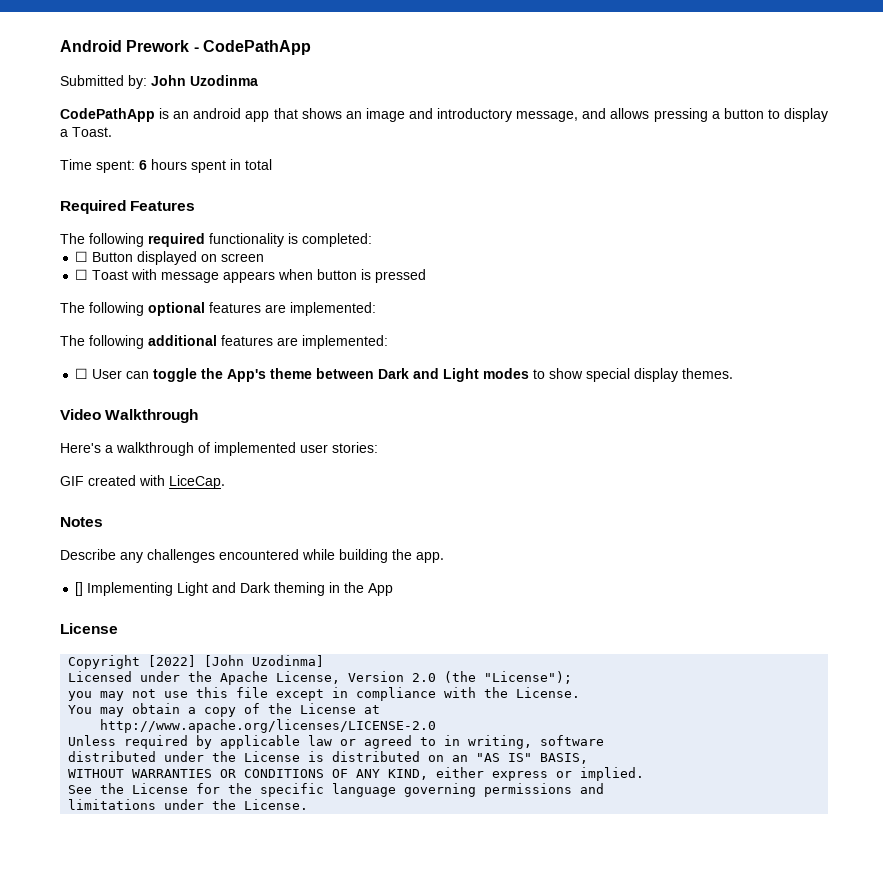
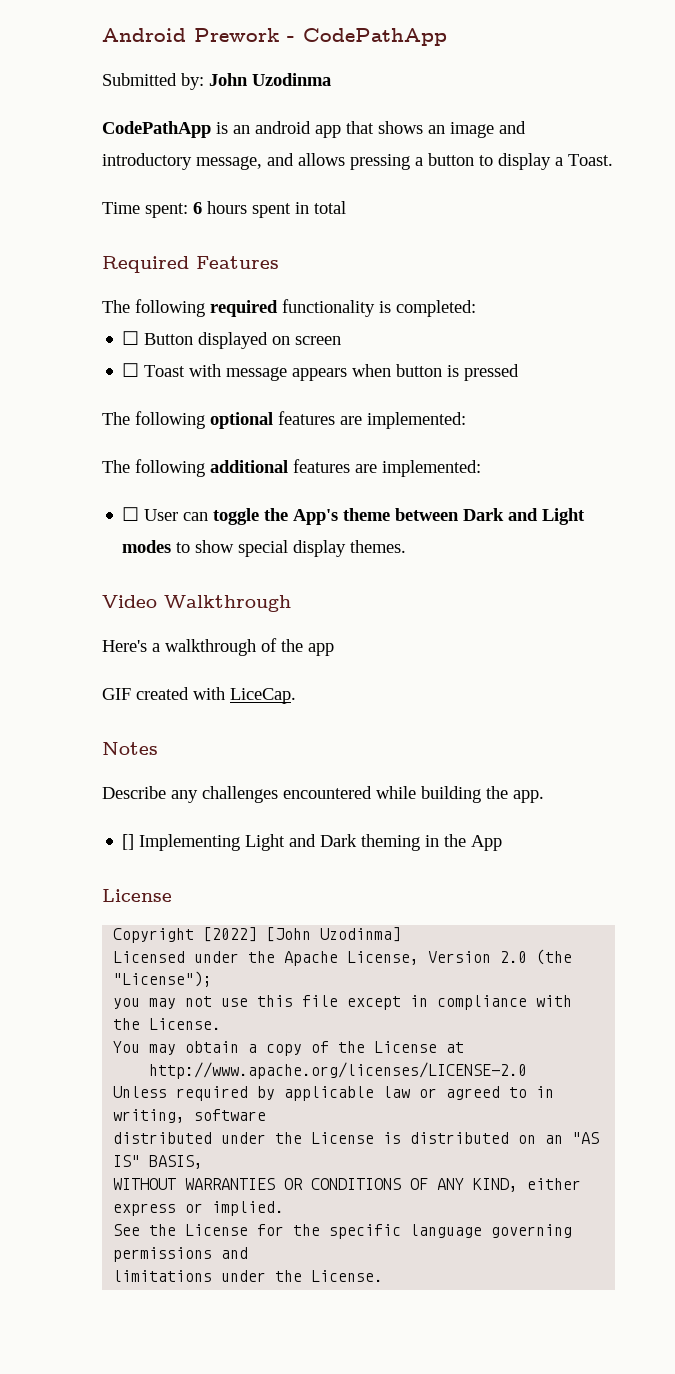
- Here's a walkthrough of implemented user stories:
+ Here's a walkthrough of the app

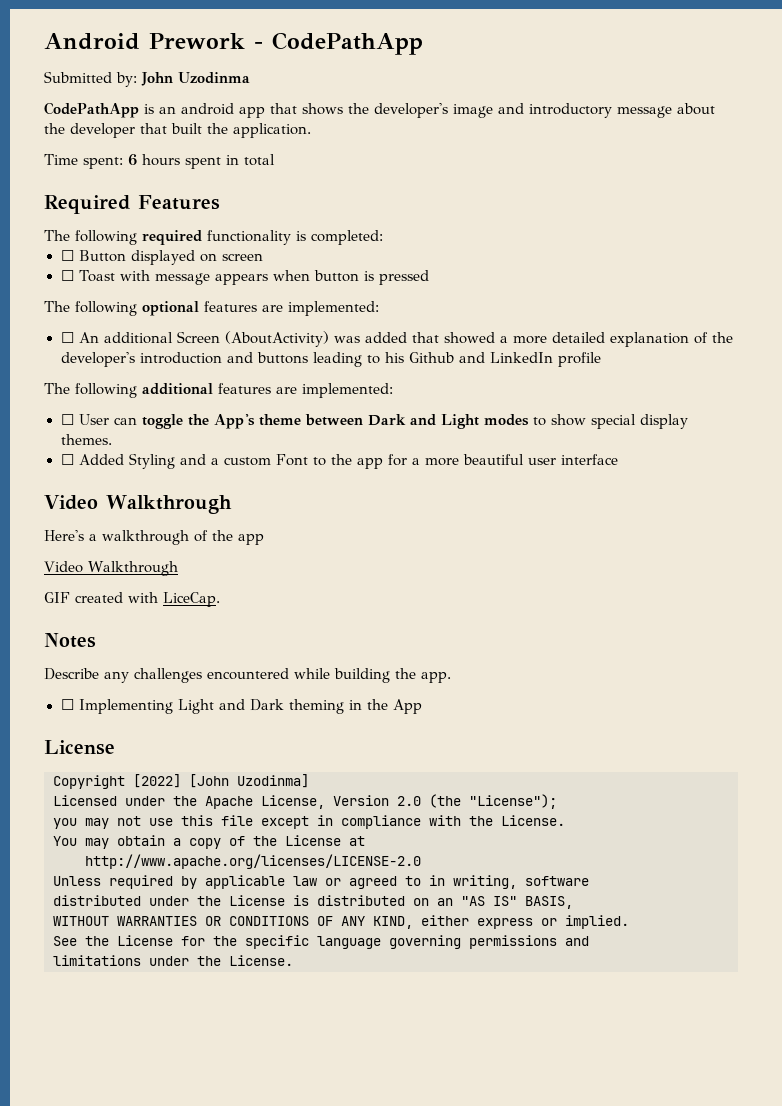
- CodePathApp is an android app that shows an image and introductory message, and allows pressing a button to display a Toast.
+ CodePathApp is an android app that shows the developer's image and introductory message about the developer that built the application.
+ ☐ An additional Screen (AboutActivity) was added that showed a more detailed explanation of the developer's introduction and buttons leading to his Github and LinkedIn profile
+ ☐ Added Styling and a custom Font to the app for a more beautiful user interface
  Here's a walkthrough of the app
+ Video Walkthrough
- [] Implementing Light and Dark theming in the App
+ ☐ Implementing Light and Dark theming in the App

